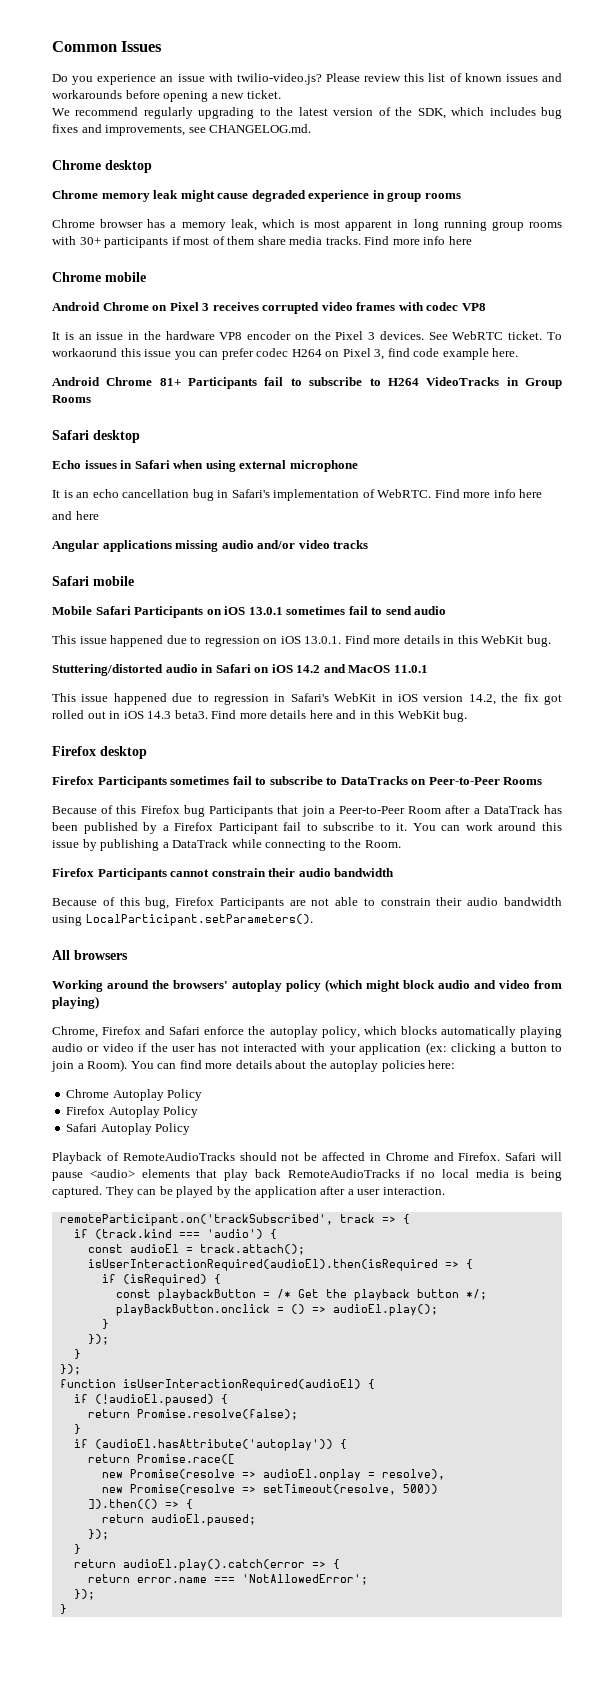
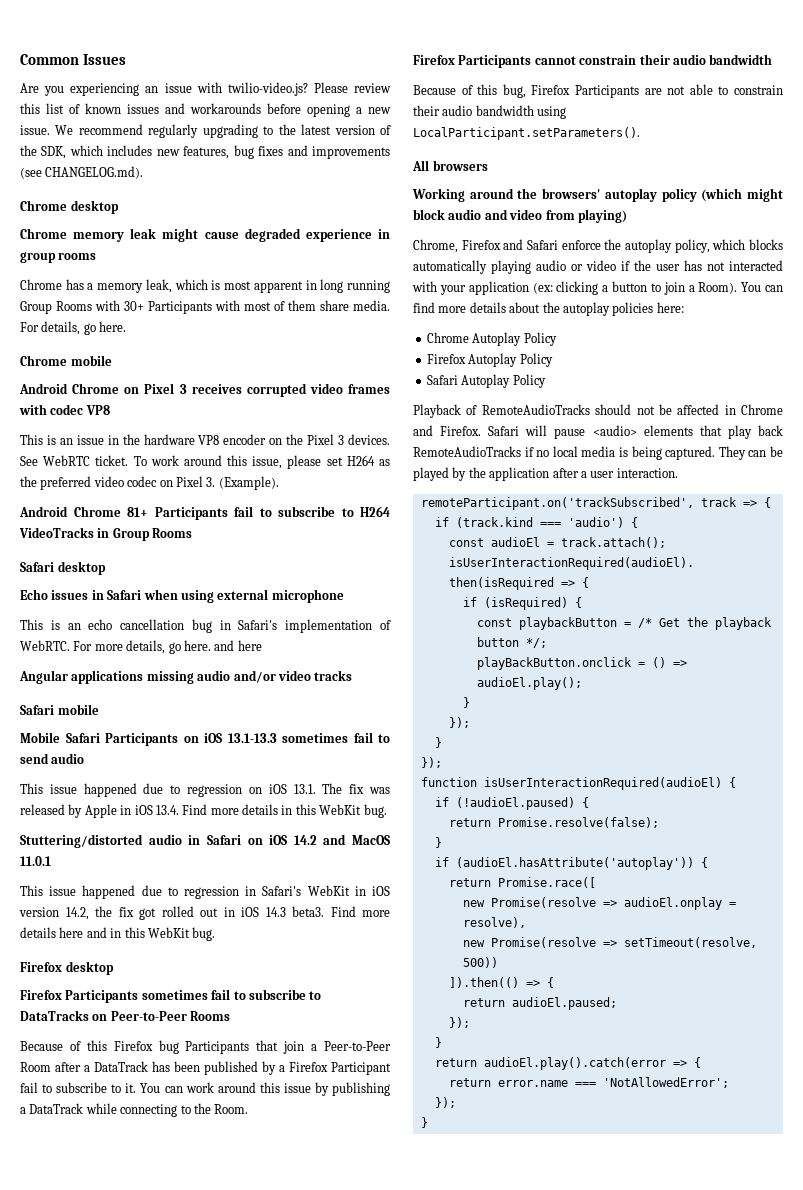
- Do you experience an issue with twilio-video.js?
+ Are you experiencing an issue with twilio-video.js?
- Please review this list of known issues and workarounds before opening a new ticket.
- We recommend regularly upgrading to the latest version of the SDK, which includes bug fixes and improvements, see CHANGELOG.md.
+ Please review this list of known issues and workarounds before opening a new issue. We recommend regularly upgrading to the latest version of the SDK, which includes new features, bug fixes and improvements (see CHANGELOG.md).
- Chrome browser has a memory leak, which is most apparent in long running group rooms with 30+ participants if most of them share media tracks. Find more info here
+ Chrome has a memory leak, which is most apparent in long running Group Rooms with 30+ Participants with most of them share media. For details, go here.
- It is an issue in the hardware VP8 encoder on the Pixel 3 devices.
+ This is an issue in the hardware VP8 encoder on the Pixel 3 devices.
- To workaorund this issue you can prefer codec H264 on Pixel 3, find code example here.
+ To work around this issue, please set H264 as the preferred video codec on Pixel 3. (Example).
- It is an echo cancellation bug in Safari's implementation of WebRTC. Find more info here
- and here
+ This is an echo cancellation bug in Safari's implementation of WebRTC. For more details, go here. and here
- Mobile Safari Participants on iOS 13.0.1 sometimes fail to send audio
+ Mobile Safari Participants on iOS 13.1-13.3 sometimes fail to send audio
- This issue happened due to regression on iOS 13.0.1. Find more details in this WebKit bug.
+ This issue happened due to regression on iOS 13.1. The fix was released by Apple in iOS 13.4. Find more details in this WebKit bug.

